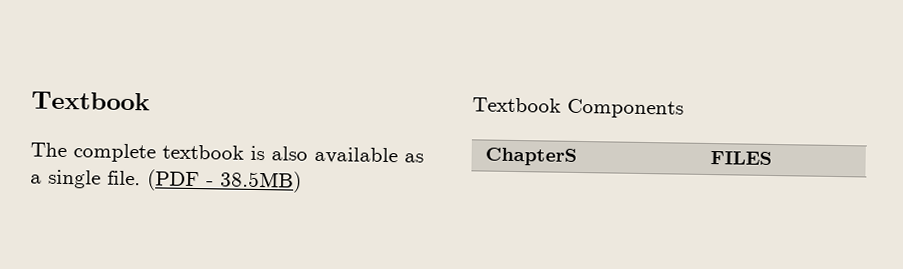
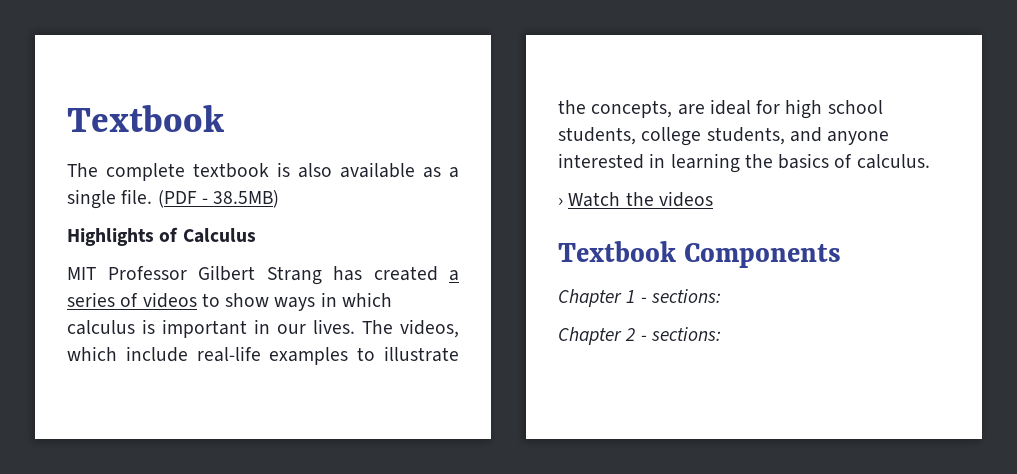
+ Highlights of Calculus
+ MIT Professor Gilbert Strang has created a series of videos to show ways in which calculus is important in our lives. The videos, which include real-life examples to illustrate the concepts, are ideal for high school students, college students, and anyone interested in learning the basics of calculus.
+ › Watch the videos
  Textbook Components
- ChapterS | FILES
+ Chapter 1 - sections:
+ Chapter 2 - sections:

